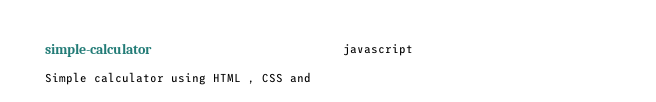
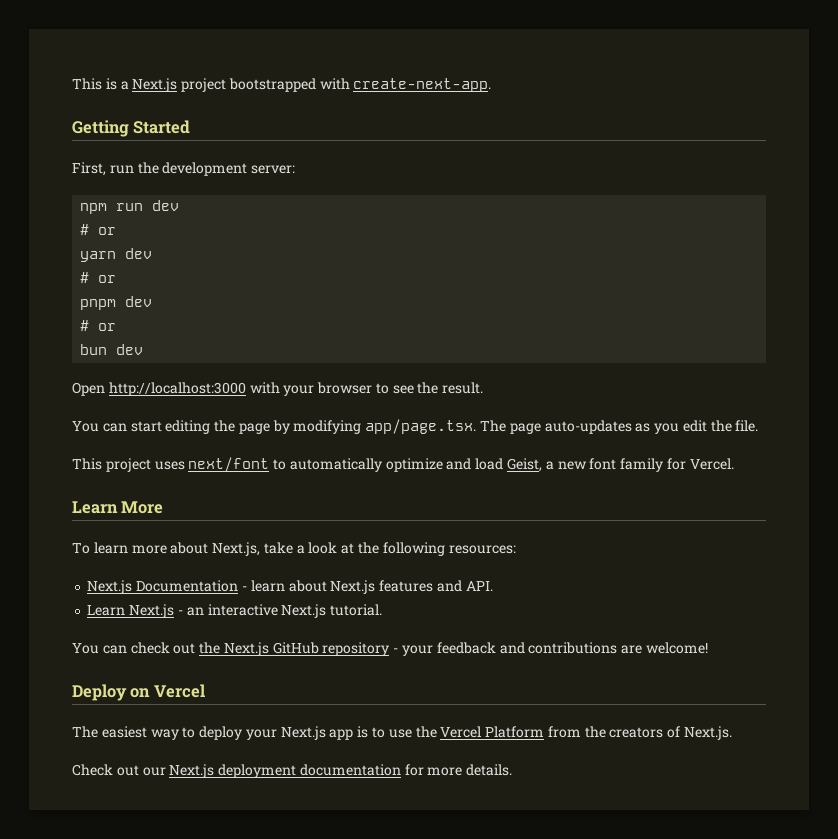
- simple-calculator
- Simple calculator using HTML , CSS and javascript
+ This is a Next.js project bootstrapped with create-next-app.
+ Getting Started
+ First, run the development server:
+ npm run dev
+ # or
+ yarn dev
+ # or
+ pnpm dev
+ # or
+ bun dev
+ Open http://localhost:3000 with your browser to see the result.
+ You can start editing the page by modifying app/page.tsx. The page auto-updates as you edit the file.
+ This project uses next/font to automatically optimize and load Geist, a new font family for Vercel.
+ Learn More
+ To learn more about Next.js, take a look at the following resources:
+ Next.js Documentation - learn about Next.js features and API.
+ Learn Next.js - an interactive Next.js tutorial.
+ You can check out the Next.js GitHub repository - your feedback and contributions are welcome!
+ Deploy on Vercel
+ The easiest way to deploy your Next.js app is to use the Vercel Platform from the creators of Next.js.
+ Check out our Next.js deployment documentation for more details.

